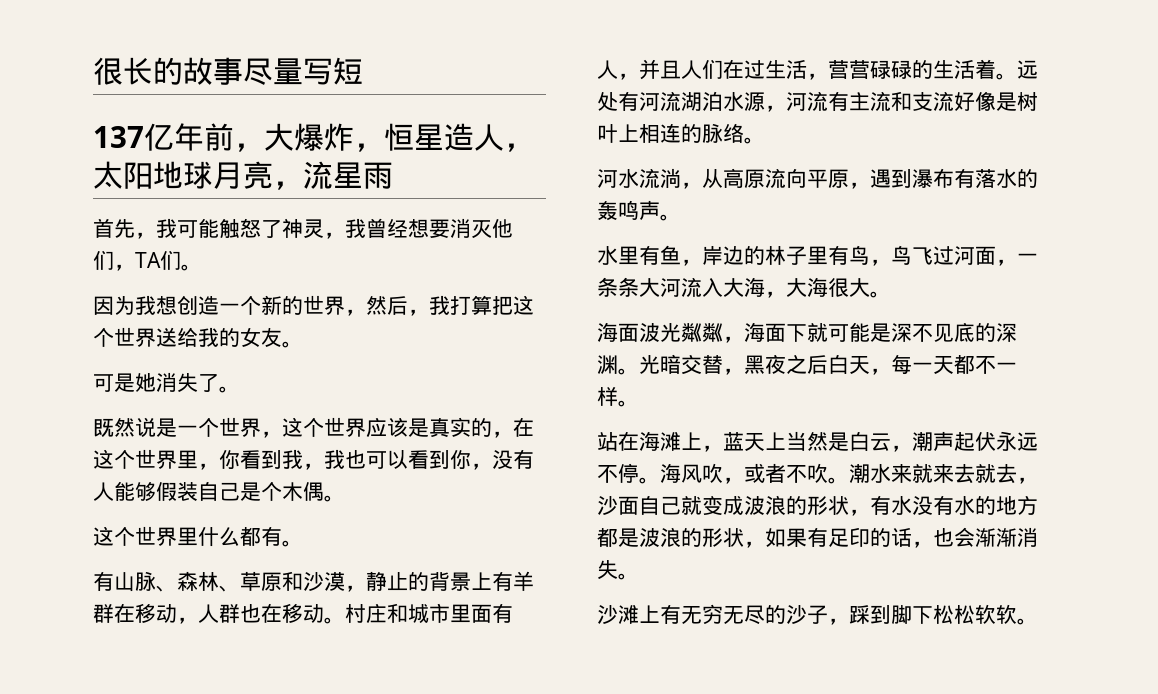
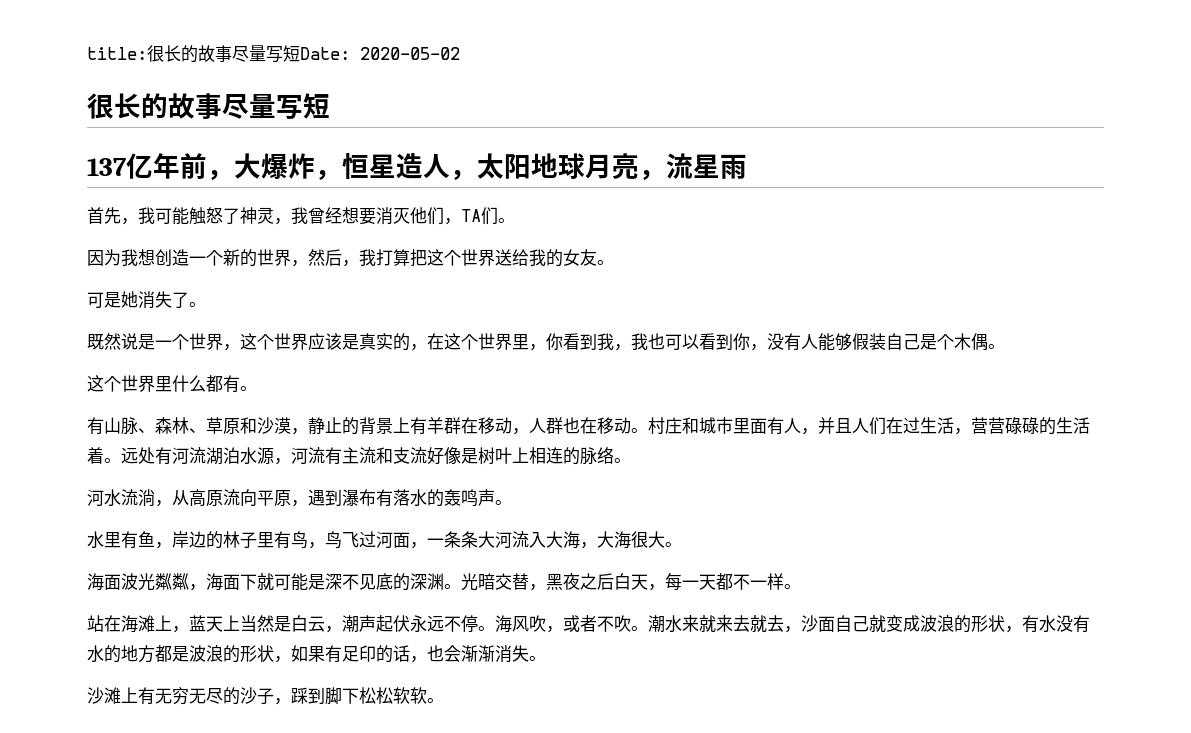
+ title:很长的故事尽量写短Date: 2020-05-02

